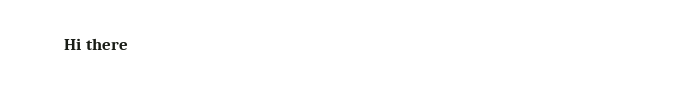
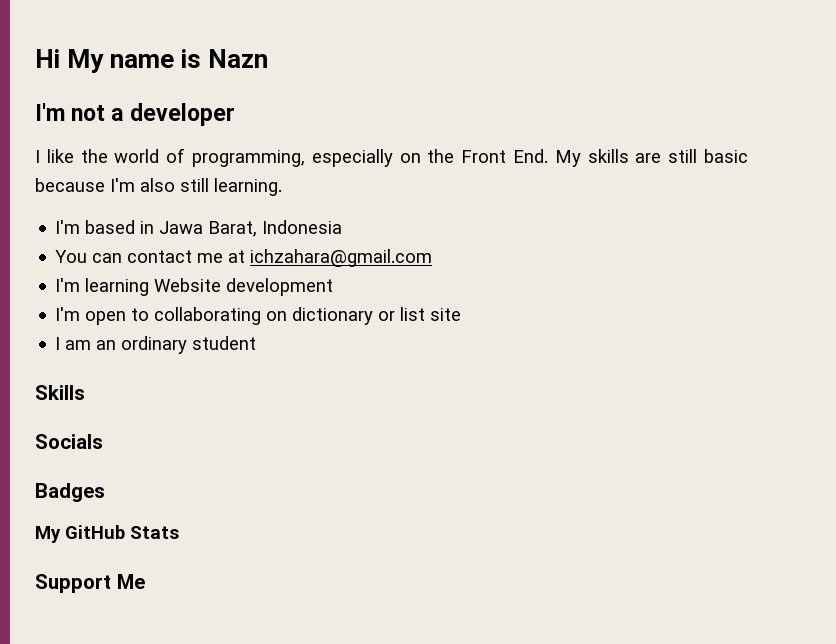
- Hi there
+ Hi My name is Nazn
+ I'm not a developer
+ I like the world of programming, especially on the Front End. My skills are still basic because I'm also still learning.
+ I'm based in Jawa Barat, Indonesia
+ You can contact me at ichzahara@gmail.com
+ I'm learning Website development
+ I'm open to collaborating on dictionary or list site
+ I am an ordinary student
+ Skills
+ Socials
+ Badges
+ My GitHub Stats
+ Support Me

